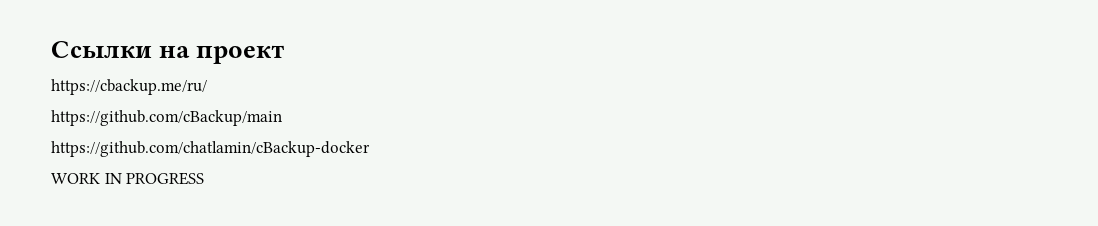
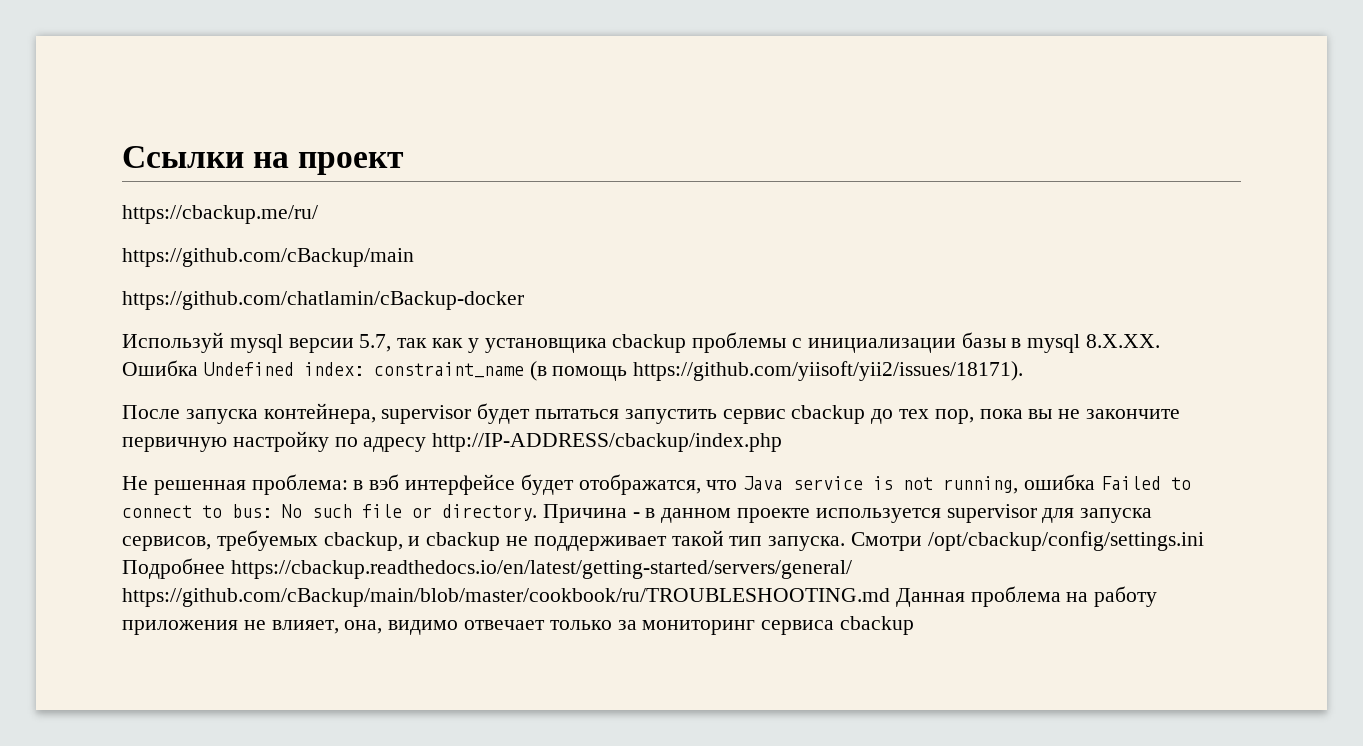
- WORK IN PROGRESS
+ Используй mysql версии 5.7, так как у установщика cbackup проблемы с инициализации базы в mysql 8.X.XX. Ошибка Undefined index: constraint_name (в помощь https://github.com/yiisoft/yii2/issues/18171).
+ После запуска контейнера, supervisor будет пытаться запустить сервис cbackup до тех пор, пока вы не закончите первичную настройку по адресу http://IP-ADDRESS/cbackup/index.php
+ Не решенная проблема: в вэб интерфейсе будет отображатся, что Java service is not running, ошибка Failed to connect to bus: No such file or directory. Причина - в данном проекте используется supervisor для запуска сервисов, требуемых cbackup, и cbackup не поддерживает такой тип запуска. Смотри /opt/cbackup/config/settings.ini Подробнее https://cbackup.readthedocs.io/en/latest/getting-started/servers/general/ https://github.com/cBackup/main/blob/master/cookbook/ru/TROUBLESHOOTING.md Данная проблема на работу приложения не влияет, она, видимо отвечает только за мониторинг сервиса cbackup

